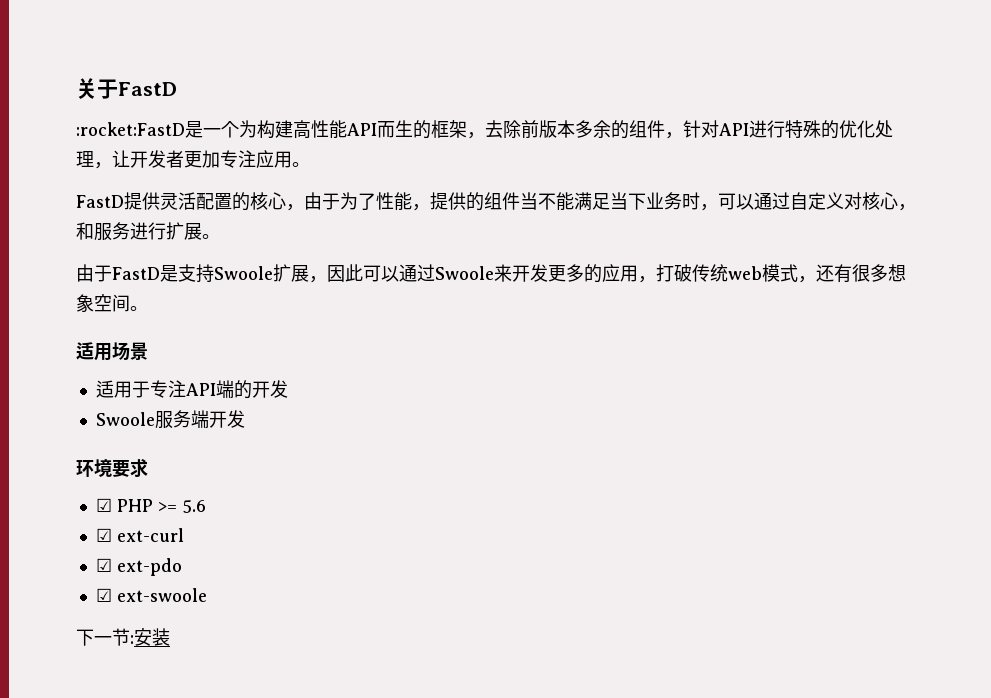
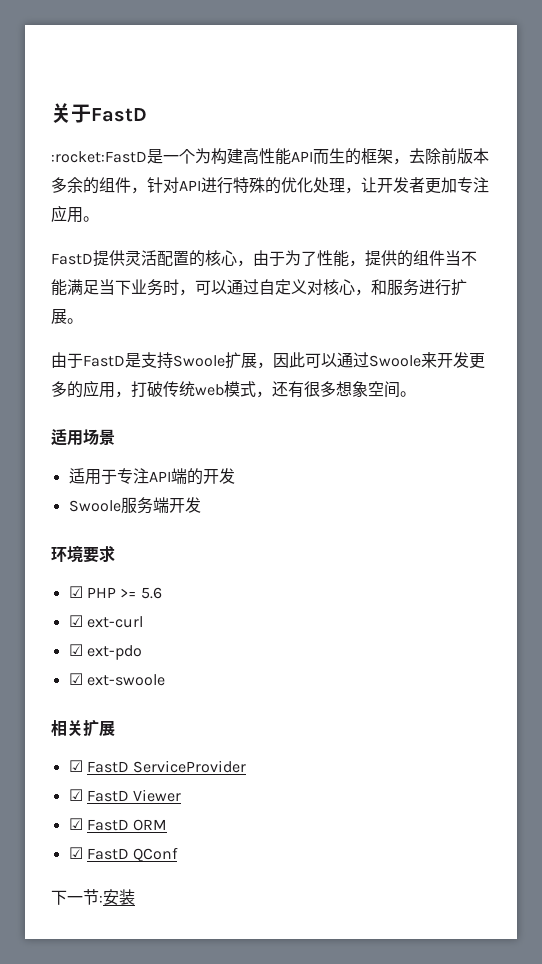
+ 相关扩展
+ ☑ FastD ServiceProvider
+ ☑ FastD Viewer
+ ☑ FastD ORM
+ ☑ FastD QConf

